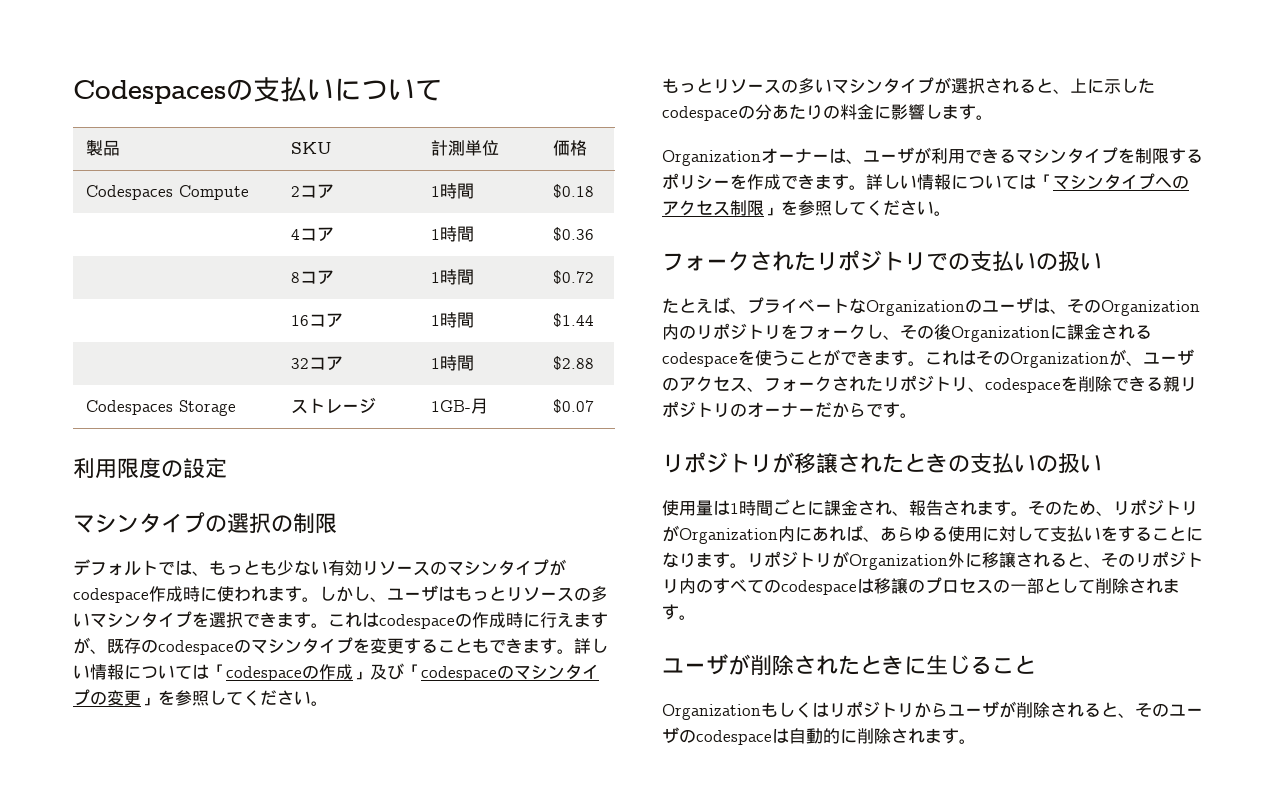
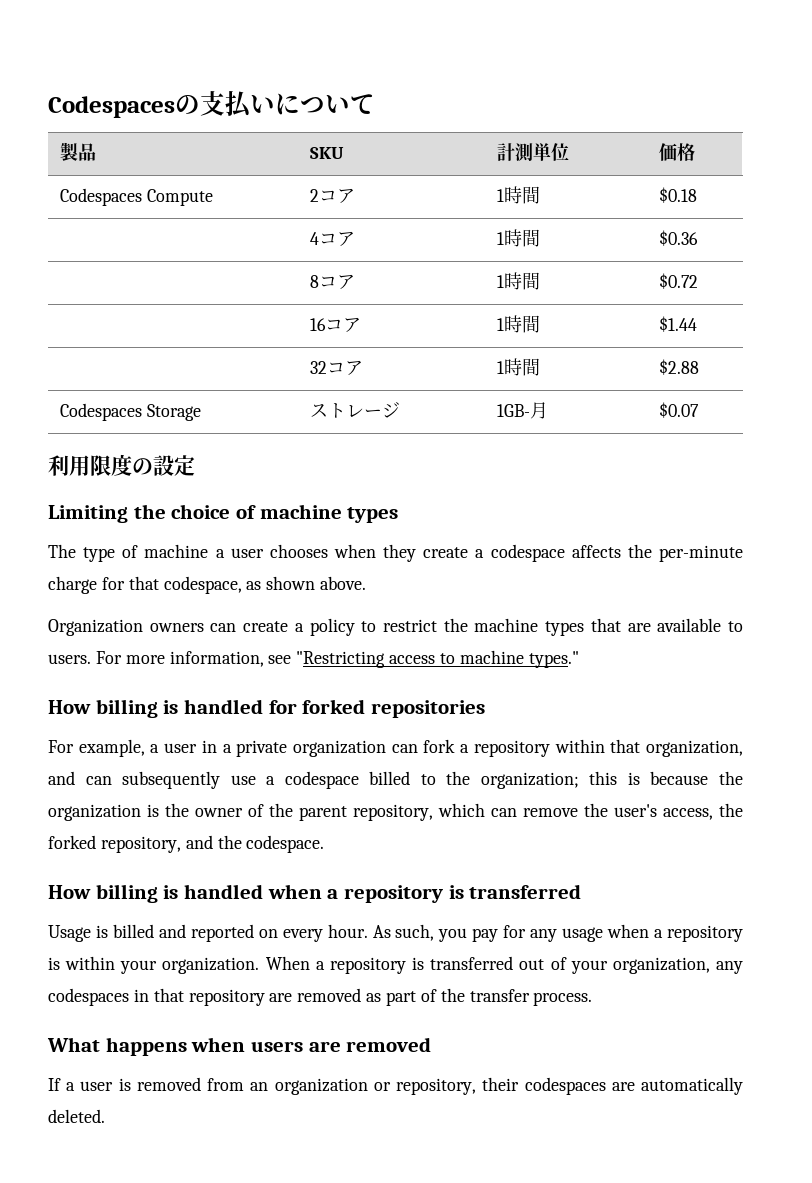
- マシンタイプの選択の制限
- デフォルトでは、もっとも少ない有効リソースのマシンタイプがcodespace作成時に使われます。しかし、ユーザはもっとリソースの多いマシンタイプを選択できます。これはcodespaceの作成時に行えますが、既存のcodespaceのマシンタイプを変更することもできます。詳しい情報については「codespaceの作成」及び「codespaceのマシンタイプの変更」を参照してください。
- もっとリソースの多いマシンタイプが選択されると、上に示したcodespaceの分あたりの料金に影響します。
- Organizationオーナーは、ユーザが利用できるマシンタイプを制限するポリシーを作成できます。詳しい情報については「マシンタイプへのアクセス制限」を参照してください。
- フォークされたリポジトリでの支払いの扱い
- たとえば、プライベートなOrganizationのユーザは、そのOrganization内のリポジトリをフォークし、その後Organizationに課金されるcodespaceを使うことができます。これはそのOrganizationが、ユーザのアクセス、フォークされたリポジトリ、codespaceを削除できる親リポジトリのオーナーだからです。
- リポジトリが移譲されたときの支払いの扱い
- 使用量は1時間ごとに課金され、報告されます。そのため、リポジトリがOrganization内にあれば、あらゆる使用に対して支払いをすることになります。リポジトリがOrganization外に移譲されると、そのリポジトリ内のすべてのcodespaceは移譲のプロセスの一部として削除されます。
- ユーザが削除されたときに生じること
- Organizationもしくはリポジトリからユーザが削除されると、そのユーザのcodespaceは自動的に削除されます。
+ Limiting the choice of machine types
+ The type of machine a user chooses when they create a codespace affects the per-minute charge for that codespace, as shown above.
+ Organization owners can create a policy to restrict the machine types that are available to users. For more information, see "Restricting access to machine types."
+ How billing is handled for forked repositories
+ For example, a user in a private organization can fork a repository within that organization, and can subsequently use a codespace billed to the organization; this is because the organization is the owner of the parent repository, which can remove the user's access, the forked repository, and the codespace.
+ How billing is handled when a repository is transferred
+ Usage is billed and reported on every hour. As such, you pay for any usage when a repository is within your organization. When a repository is transferred out of your organization, any codespaces in that repository are removed as part of the transfer process.
+ What happens when users are removed
+ If a user is removed from an organization or repository, their codespaces are automatically deleted.

